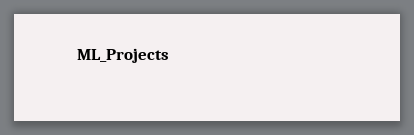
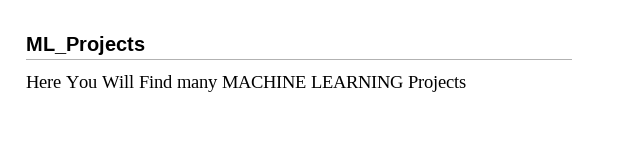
+ Here You Will Find many MACHINE LEARNING Projects

